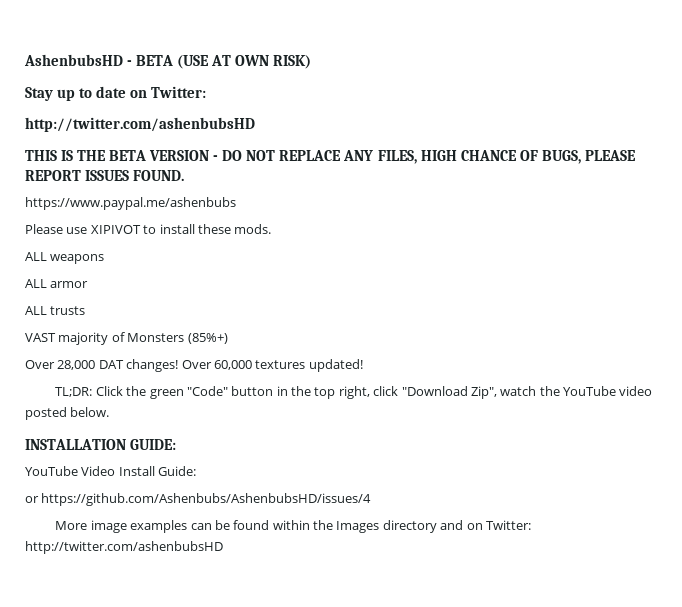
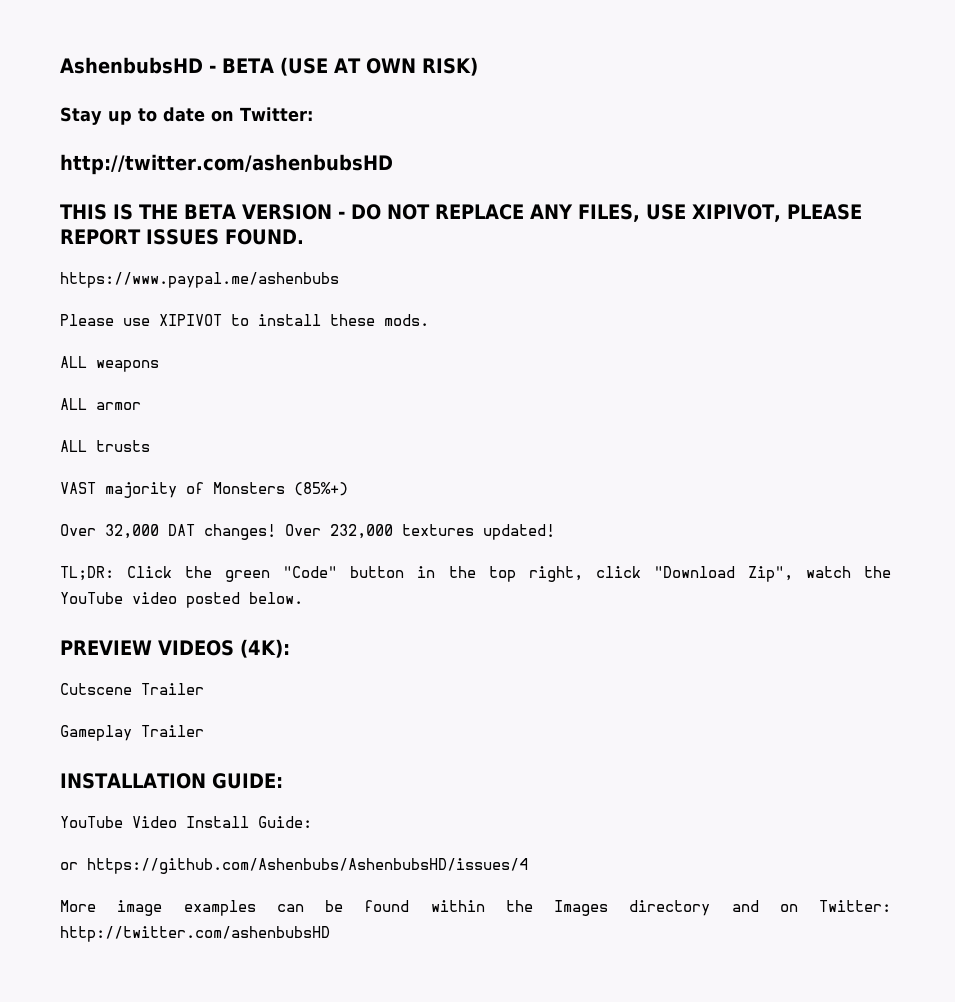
- THIS IS THE BETA VERSION - DO NOT REPLACE ANY FILES, HIGH CHANCE OF BUGS, PLEASE REPORT ISSUES FOUND.
+ THIS IS THE BETA VERSION - DO NOT REPLACE ANY FILES, USE XIPIVOT, PLEASE REPORT ISSUES FOUND.
- Over 28,000 DAT changes!
+ Over 32,000 DAT changes!
- Over 60,000 textures updated!
+ Over 232,000 textures updated!
+ PREVIEW VIDEOS (4K):
+ Cutscene Trailer
+ Gameplay Trailer

